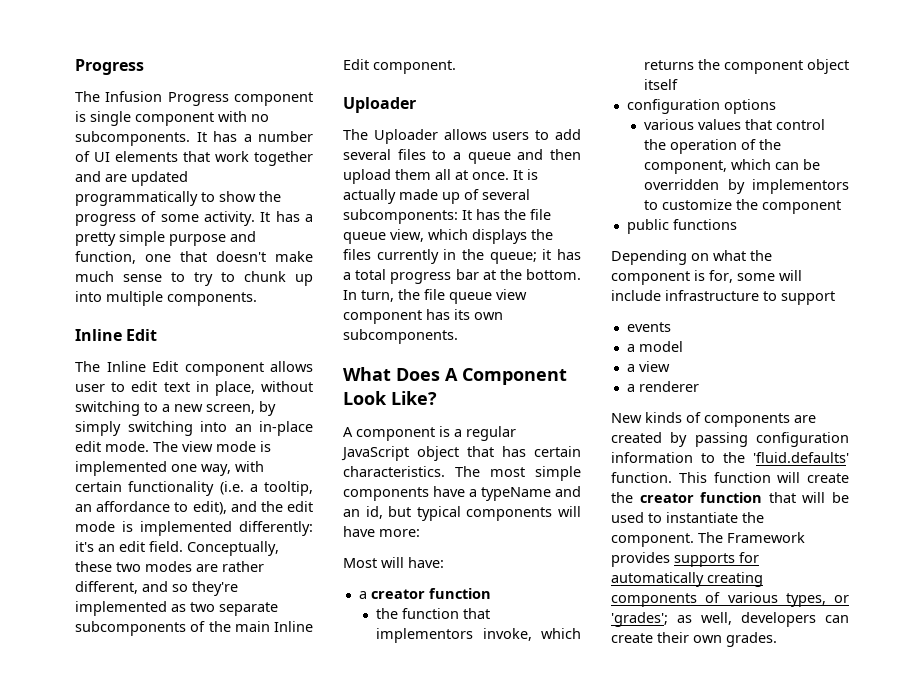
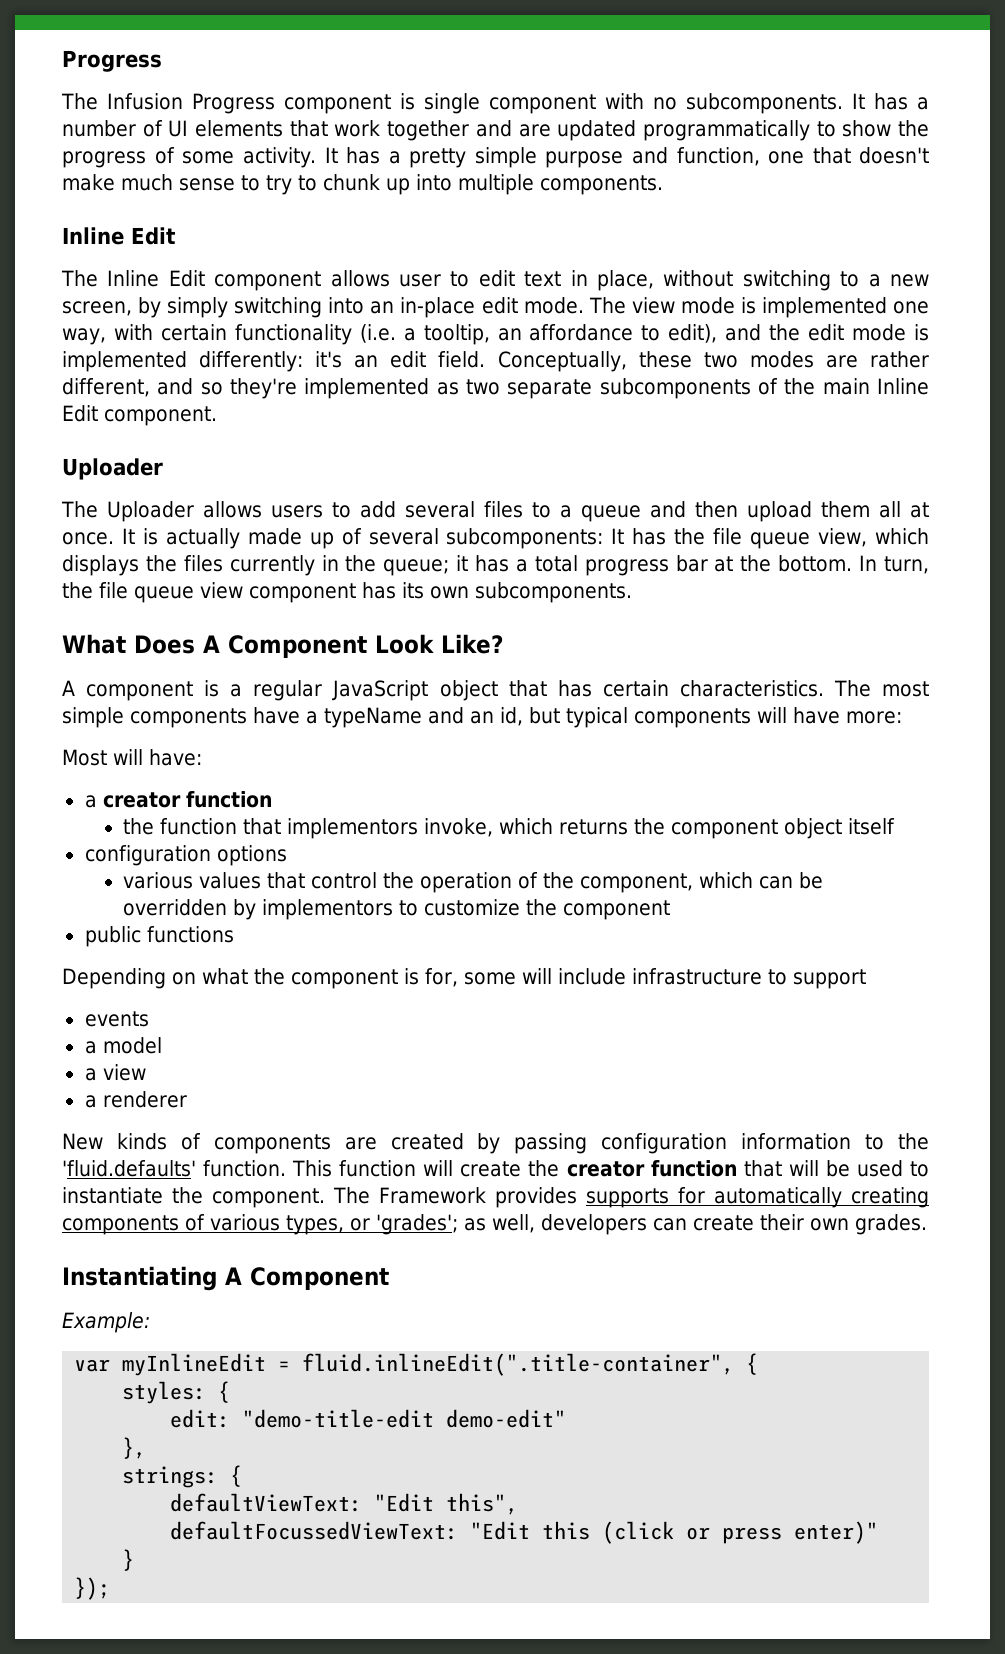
+ Instantiating A Component
+ Example:
+ var myInlineEdit = fluid.inlineEdit(".title-container", {
+ styles: {
+ edit: "demo-title-edit demo-edit"
+ },
+ strings: {
+ defaultViewText: "Edit this",
+ defaultFocussedViewText: "Edit this (click or press enter)"
+ }
+ });

